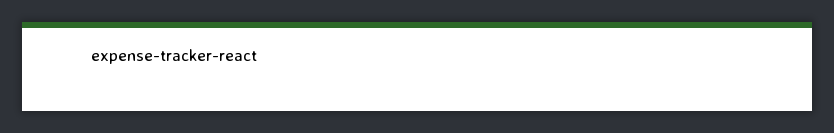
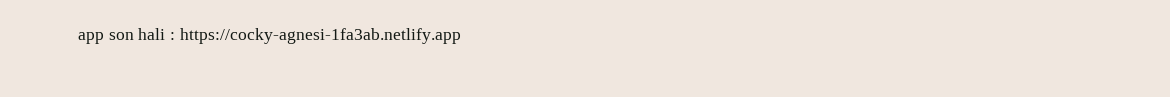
- expense-tracker-react
+ app son hali : https://cocky-agnesi-1fa3ab.netlify.app

